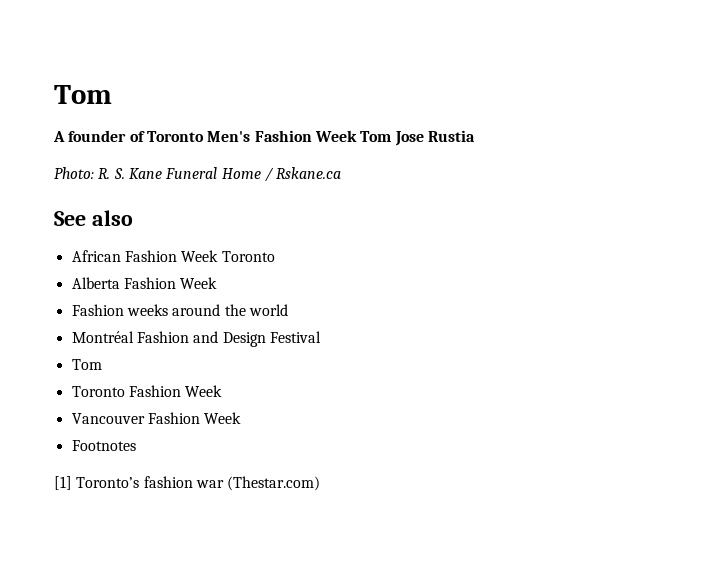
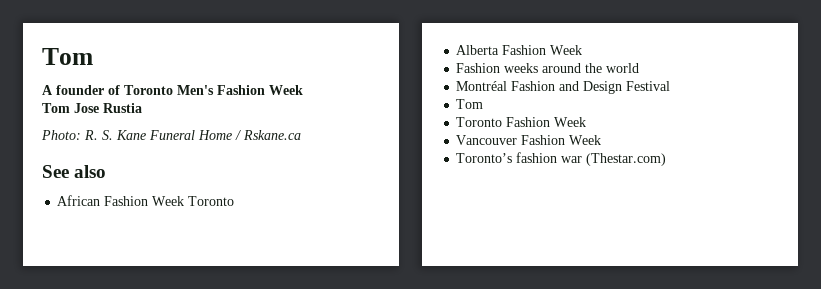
- Footnotes
- [1] Toronto’s fashion war (Thestar.com)
+ Toronto’s fashion war (Thestar.com)

